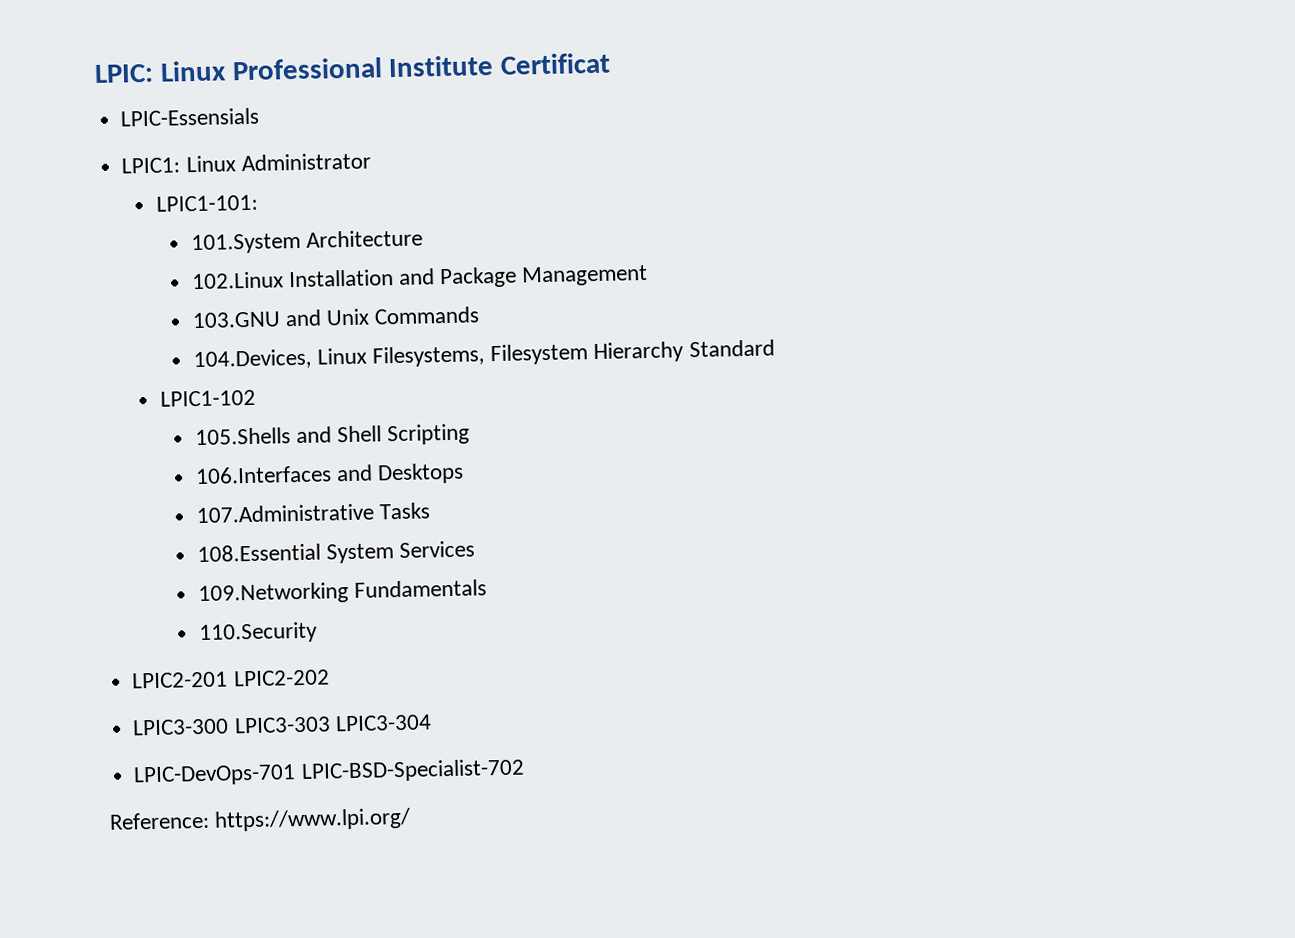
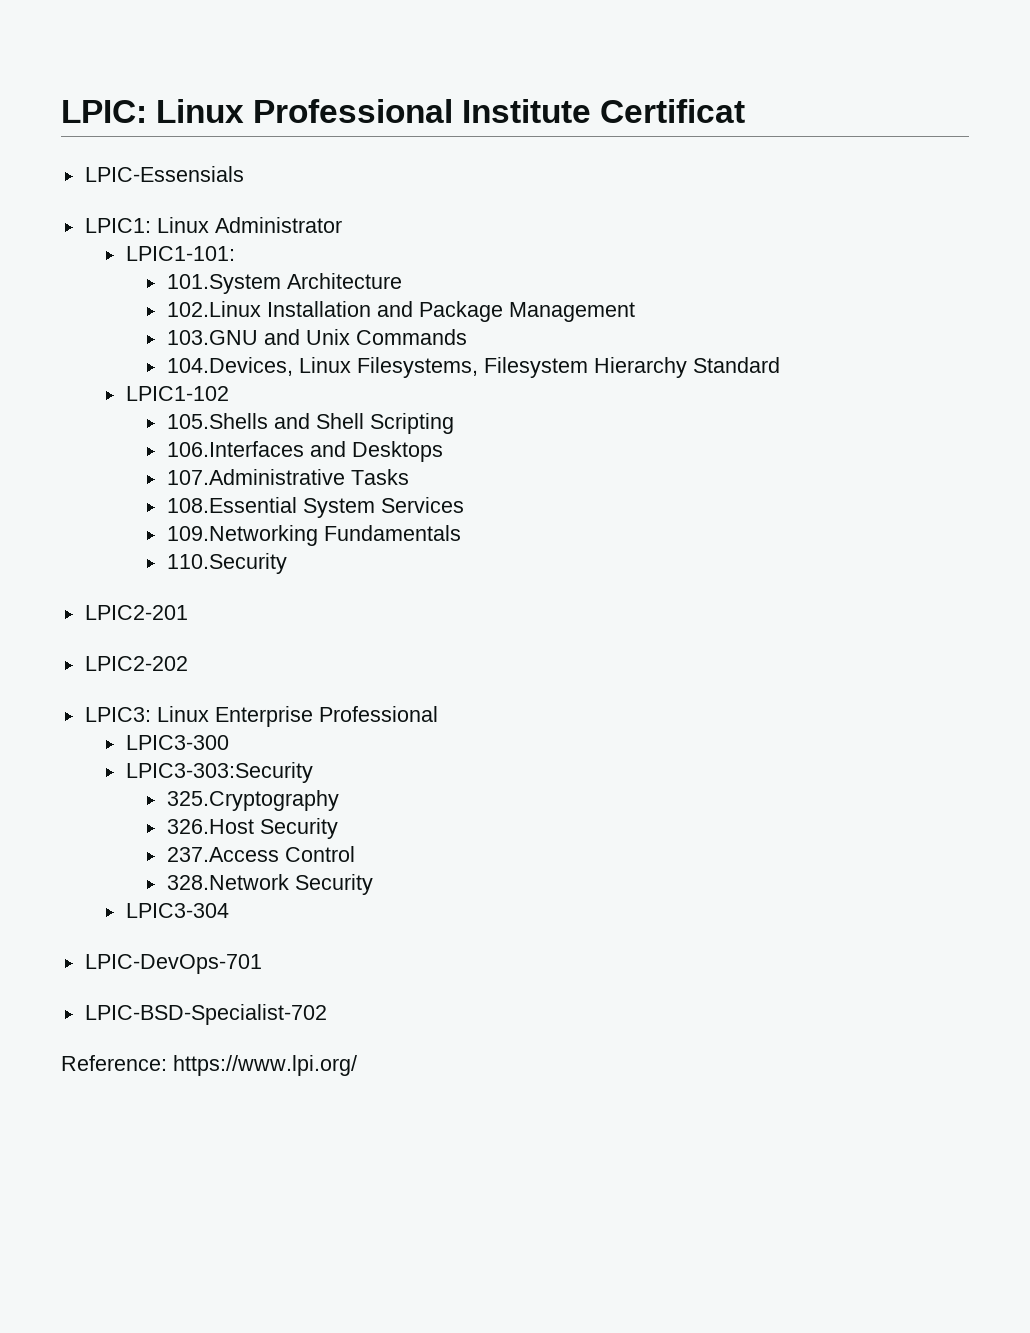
- LPIC2-201 LPIC2-202
+ LPIC2-201
+ LPIC2-202
- LPIC3-300 LPIC3-303 LPIC3-304
+ LPIC3: Linux Enterprise Professional
+ LPIC3-300
+ LPIC3-303:Security
+ 325.Cryptography
+ 326.Host Security
+ 237.Access Control
+ 328.Network Security
+ LPIC3-304
- LPIC-DevOps-701 LPIC-BSD-Specialist-702
+ LPIC-DevOps-701
+ LPIC-BSD-Specialist-702

